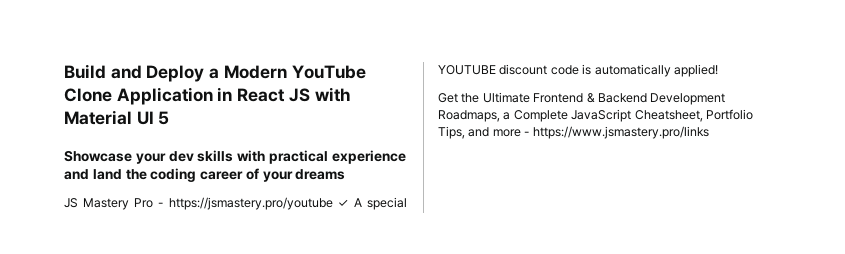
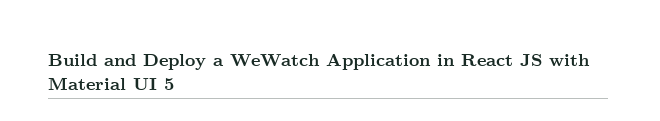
- Build and Deploy a Modern YouTube Clone Application in React JS with Material UI 5
+ Build and Deploy a WeWatch Application in React JS with Material UI 5
- Showcase your dev skills with practical experience and land the coding career of your dreams
- JS Mastery Pro - https://jsmastery.pro/youtube ✓ A special YOUTUBE discount code is automatically applied!
- Get the Ultimate Frontend & Backend Development Roadmaps, a Complete JavaScript Cheatsheet, Portfolio Tips, and more - https://www.jsmastery.pro/links

